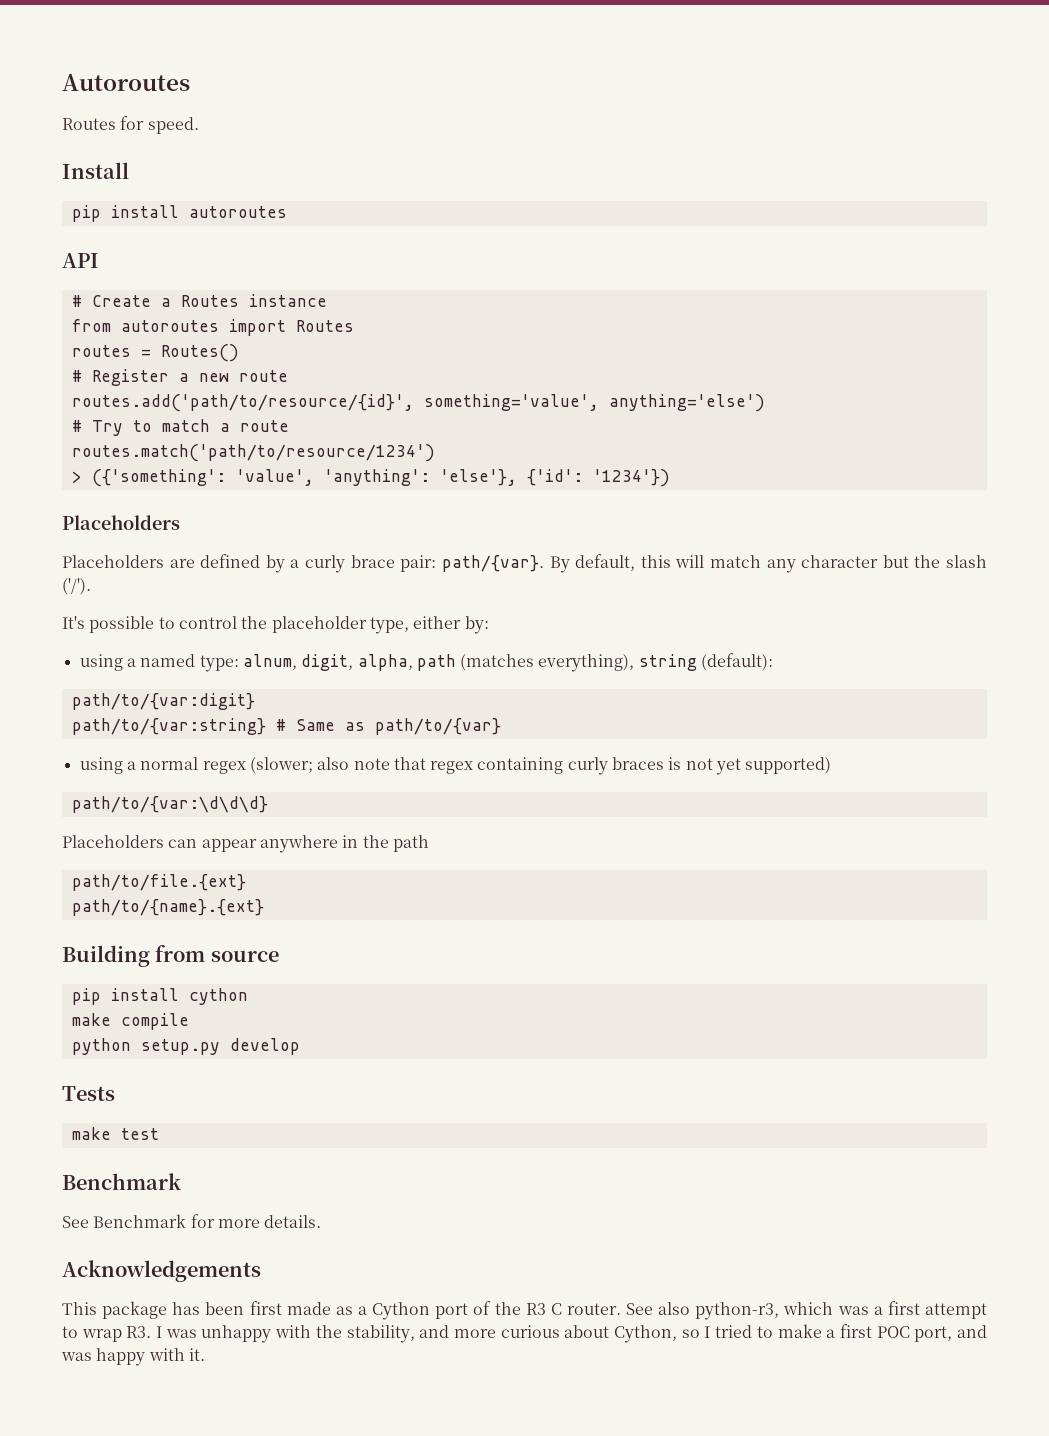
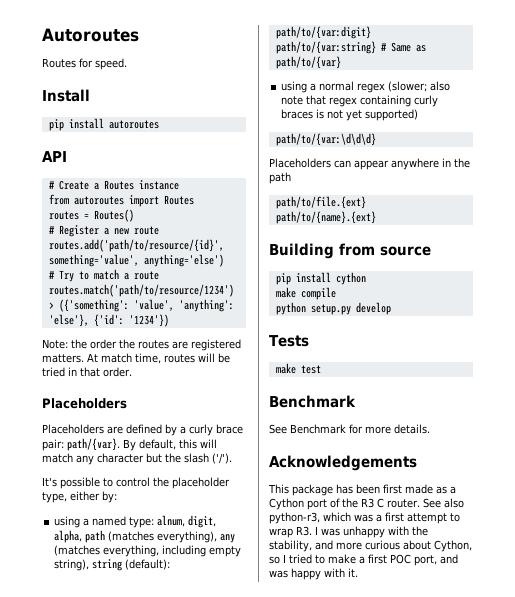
+ Note: the order the routes are registered matters. At match time, routes will be tried in that order.
- using a named type: alnum, digit, alpha, path (matches everything), string (default):
+ using a named type: alnum, digit, alpha, path (matches everything), any (matches everything, including empty string), string (default):

